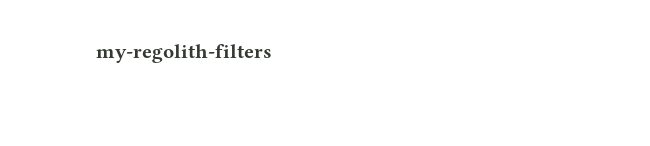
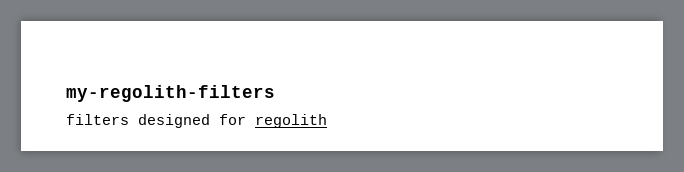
+ filters designed for regolith

